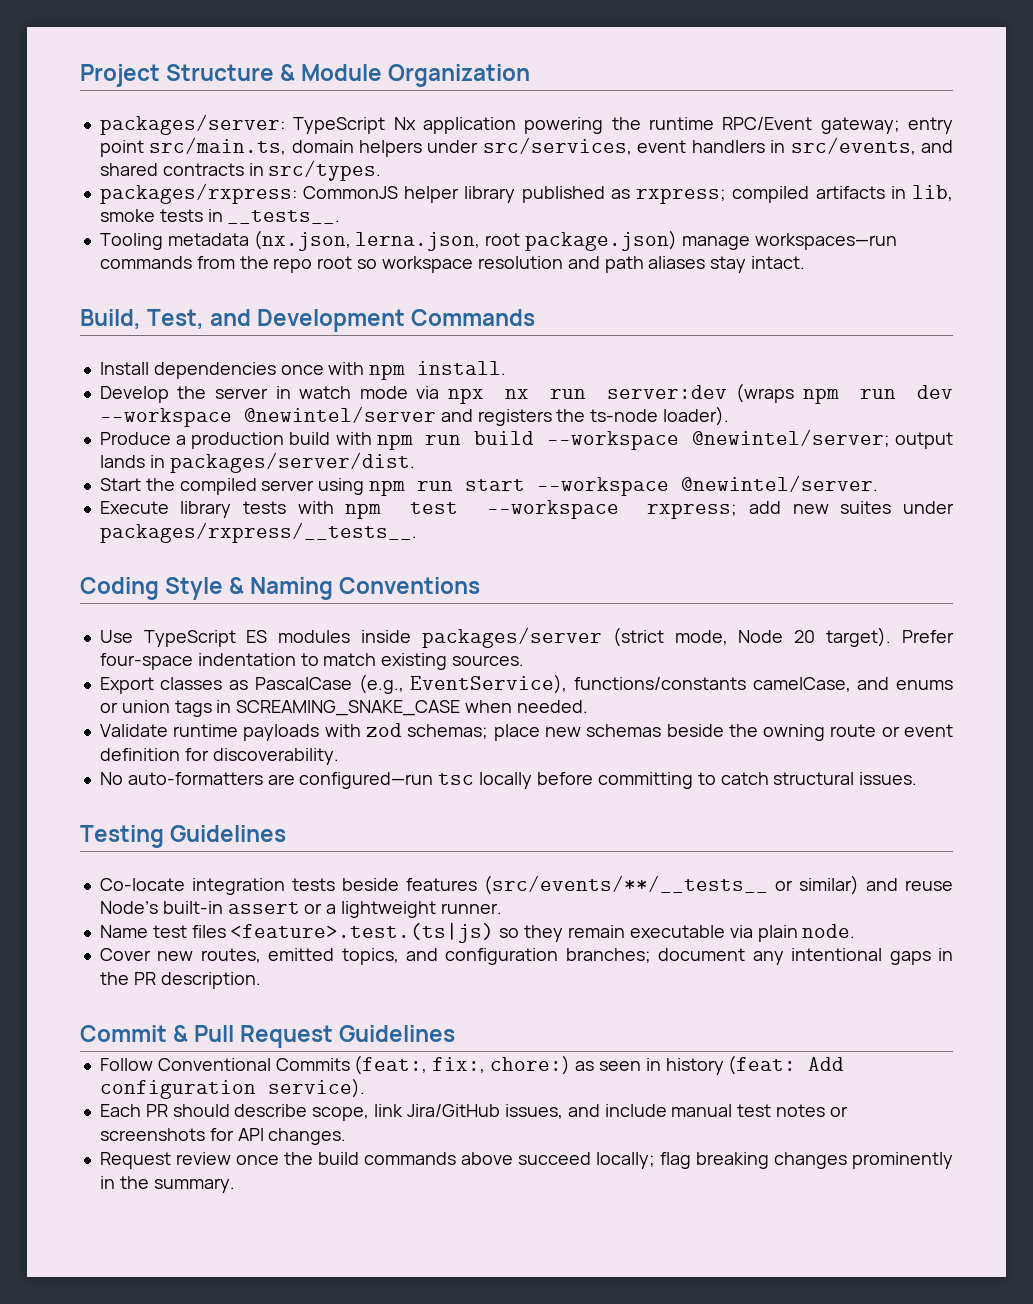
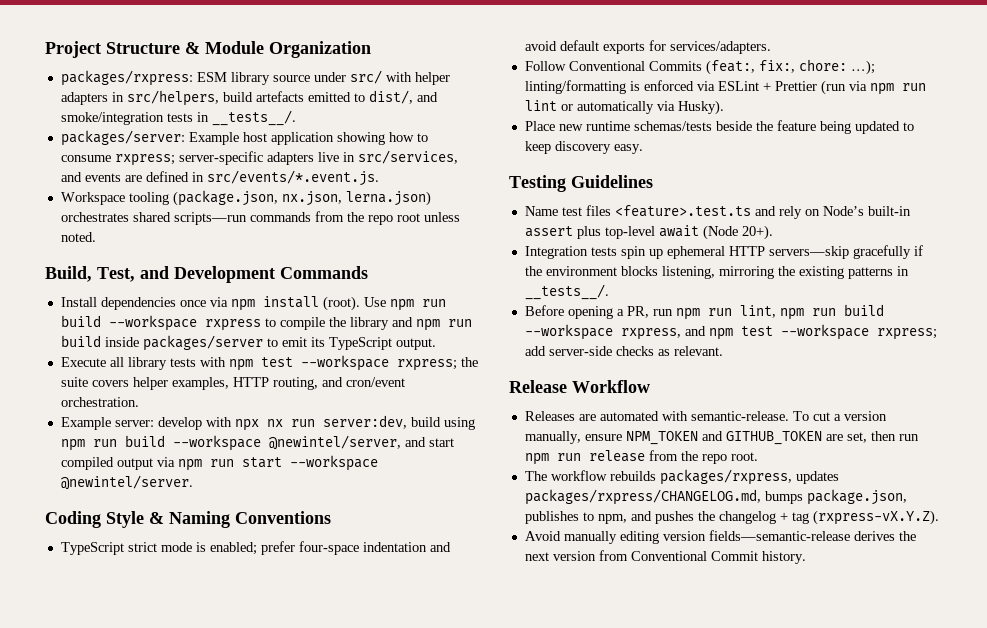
- packages/server: TypeScript Nx application powering the runtime RPC/Event gateway; entry point src/main.ts, domain helpers under src/services, event handlers in src/events, and shared contracts in src/types.
- packages/rxpress: CommonJS helper library published as rxpress; compiled artifacts in lib, smoke tests in __tests__.
- Tooling metadata (nx.json, lerna.json, root package.json) manage workspaces—run commands from the repo root so workspace resolution and path aliases stay intact.
+ packages/rxpress: ESM library source under src/ with helper adapters in src/helpers, build artefacts emitted to dist/, and smoke/integration tests in __tests__/.
+ packages/server: Example host application showing how to consume rxpress; server-specific adapters live in src/services, and events are defined in src/events/*.event.js.
+ Workspace tooling (package.json, nx.json, lerna.json) orchestrates shared scripts—run commands from the repo root unless noted.
- Install dependencies once with npm install.
- Develop the server in watch mode via npx nx run server:dev (wraps npm run dev --workspace @newintel/server and registers the ts-node loader).
- Produce a production build with npm run build --workspace @newintel/server; output lands in packages/server/dist.
- Start the compiled server using npm run start --workspace @newintel/server.
+ Install dependencies once via npm install (root). Use npm run build --workspace rxpress to compile the library and npm run build inside packages/server to emit its TypeScript output.
- Execute library tests with npm test --workspace rxpress; add new suites under packages/rxpress/__tests__.
+ Execute all library tests with npm test --workspace rxpress; the suite covers helper examples, HTTP routing, and cron/event orchestration.
+ Example server: develop with npx nx run server:dev, build using npm run build --workspace @newintel/server, and start compiled output via npm run start --workspace @newintel/server.
- Use TypeScript ES modules inside packages/server (strict mode, Node 20 target). Prefer four-space indentation to match existing sources.
- Export classes as PascalCase (e.g., EventService), functions/constants camelCase, and enums or union tags in SCREAMING_SNAKE_CASE when needed.
- Validate runtime payloads with zod schemas; place new schemas beside the owning route or event definition for discoverability.
- No auto-formatters are configured—run tsc locally before committing to catch structural issues.
- Testing Guidelines
- Co-locate integration tests beside features (src/events/**/__tests__ or similar) and reuse Node’s built-in assert or a lightweight runner.
- Name test files <feature>.test.(ts|js) so they remain executable via plain node.
- Cover new routes, emitted topics, and configuration branches; document any intentional gaps in the PR description.
- Commit & Pull Request Guidelines
+ TypeScript strict mode is enabled; prefer four-space indentation and avoid default exports for services/adapters.
- Follow Conventional Commits (feat:, fix:, chore:) as seen in history (feat: Add configuration service).
- Each PR should describe scope, link Jira/GitHub issues, and include manual test notes or screenshots for API changes.
- Request review once the build commands above succeed locally; flag breaking changes prominently in the summary.
+ Follow Conventional Commits (feat:, fix:, chore: …); linting/formatting is enforced via ESLint + Prettier (run via npm run lint or automatically via Husky).
+ Place new runtime schemas/tests beside the feature being updated to keep discovery easy.
+ Testing Guidelines
+ Name test files <feature>.test.ts and rely on Node’s built-in assert plus top-level await (Node 20+).
+ Integration tests spin up ephemeral HTTP servers—skip gracefully if the environment blocks listening, mirroring the existing patterns in __tests__/.
+ Before opening a PR, run npm run lint, npm run build --workspace rxpress, and npm test --workspace rxpress; add server-side checks as relevant.
+ Release Workflow
+ Releases are automated with semantic-release. To cut a version manually, ensure NPM_TOKEN and GITHUB_TOKEN are set, then run npm run release from the repo root.
+ The workflow rebuilds packages/rxpress, updates packages/rxpress/CHANGELOG.md, bumps package.json, publishes to npm, and pushes the changelog + tag (rxpress-vX.Y.Z).
+ Avoid manually editing version fields—semantic-release derives the next version from Conventional Commit history.

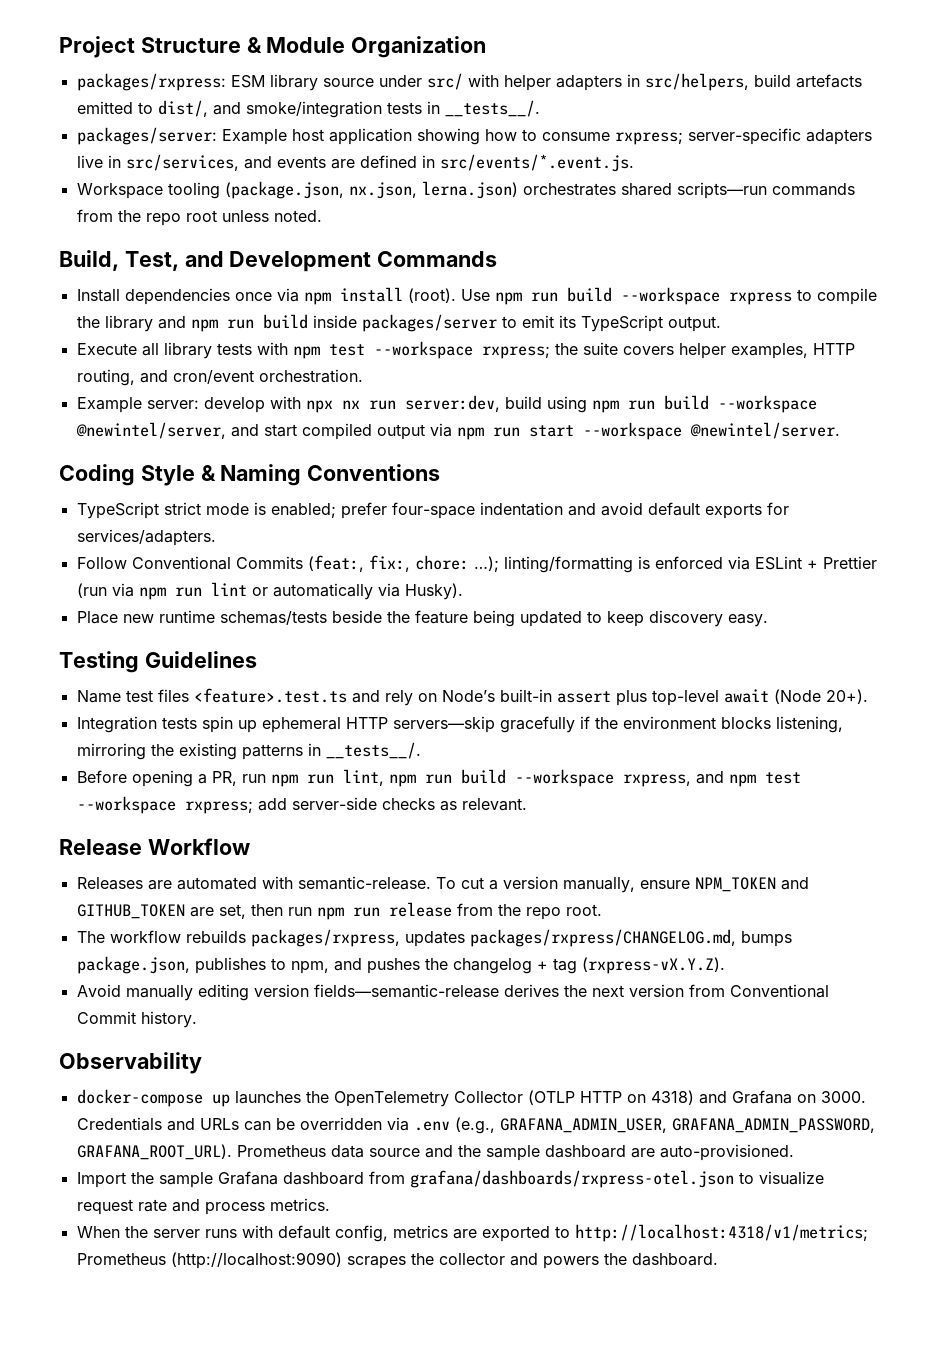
+ Observability
+ docker-compose up launches the OpenTelemetry Collector (OTLP HTTP on 4318) and Grafana on 3000. Credentials and URLs can be overridden via .env (e.g., GRAFANA_ADMIN_USER, GRAFANA_ADMIN_PASSWORD, GRAFANA_ROOT_URL). Prometheus data source and the sample dashboard are auto-provisioned.
+ Import the sample Grafana dashboard from grafana/dashboards/rxpress-otel.json to visualize request rate and process metrics.
+ When the server runs with default config, metrics are exported to http://localhost:4318/v1/metrics; Prometheus (http://localhost:9090) scrapes the collector and powers the dashboard.

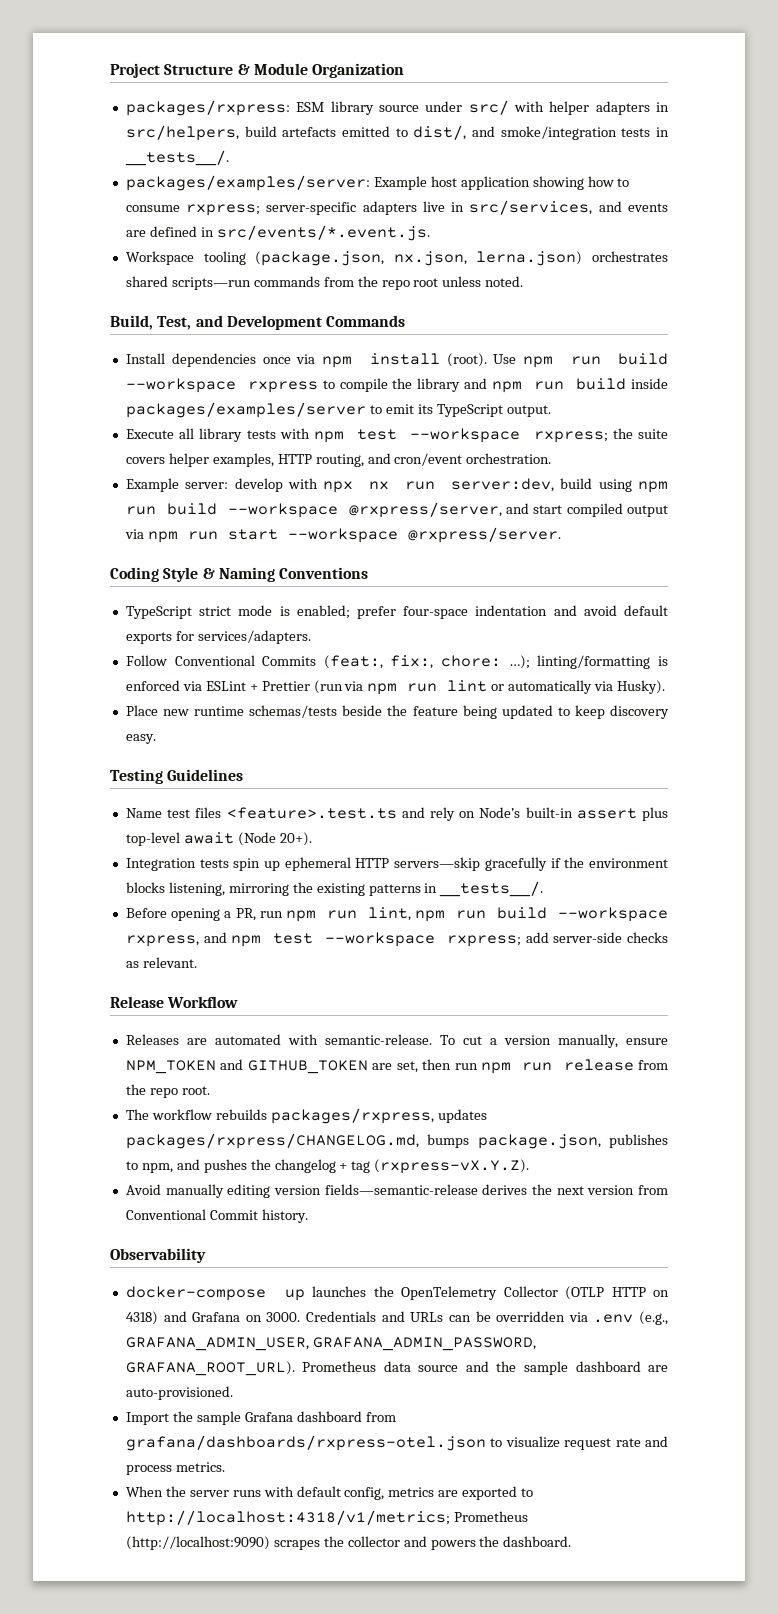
- packages/server: Example host application showing how to consume rxpress; server-specific adapters live in src/services, and events are defined in src/events/*.event.js.
+ packages/examples/server: Example host application showing how to consume rxpress; server-specific adapters live in src/services, and events are defined in src/events/*.event.js.
- Use npm run build --workspace rxpress to compile the library and npm run build inside packages/server to emit its TypeScript output.
+ Use npm run build --workspace rxpress to compile the library and npm run build inside packages/examples/server to emit its TypeScript output.
- Example server: develop with npx nx run server:dev, build using npm run build --workspace @newintel/server, and start compiled output via npm run start --workspace @newintel/server.
+ Example server: develop with npx nx run server:dev, build using npm run build --workspace @rxpress/server, and start compiled output via npm run start --workspace @rxpress/server.

